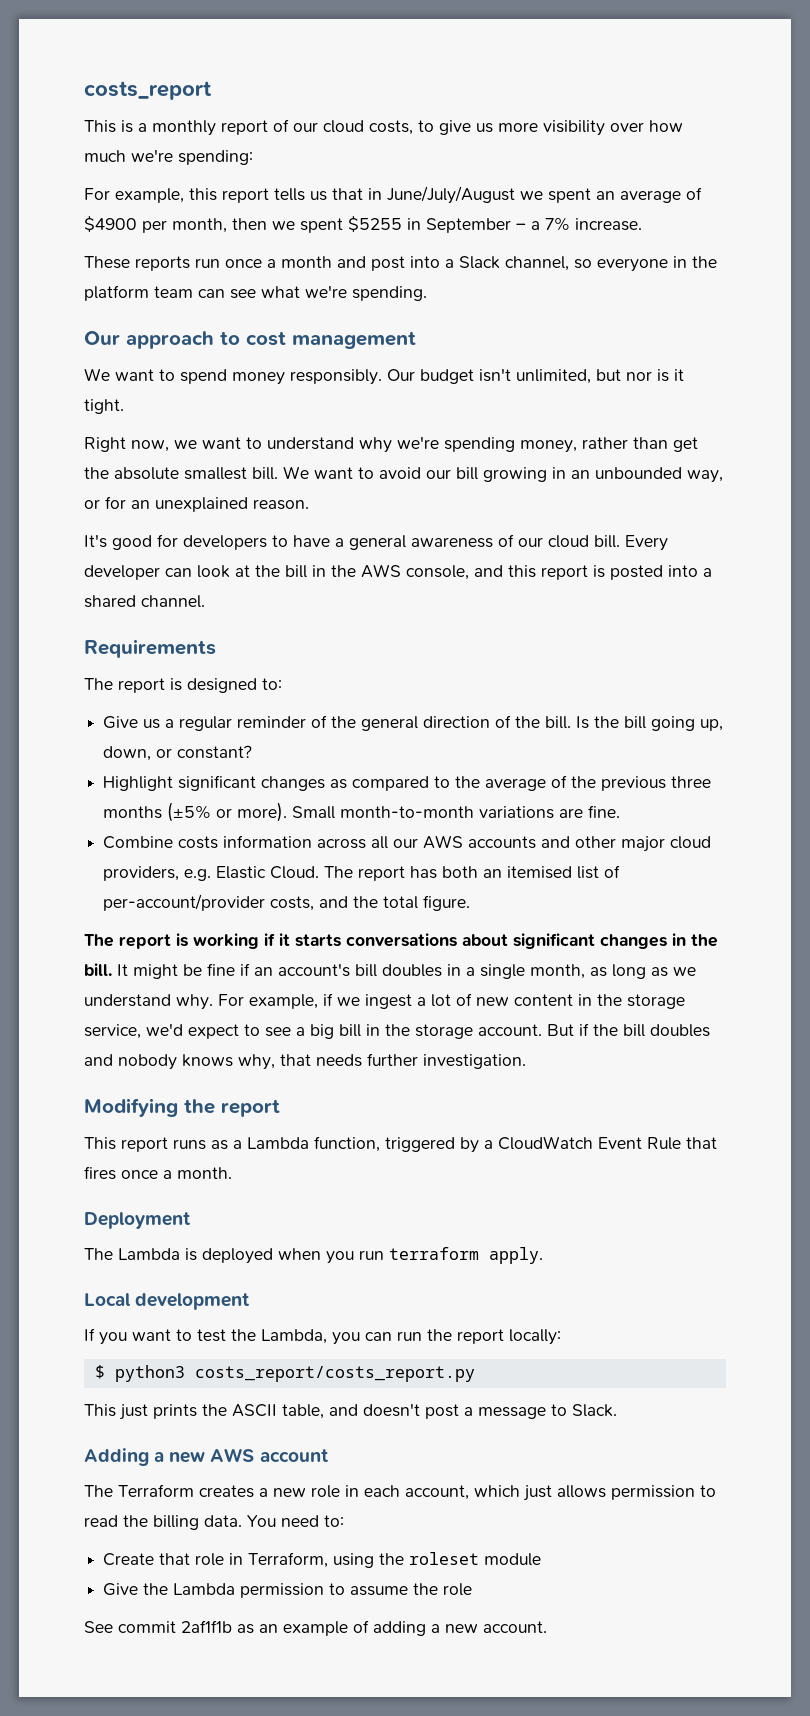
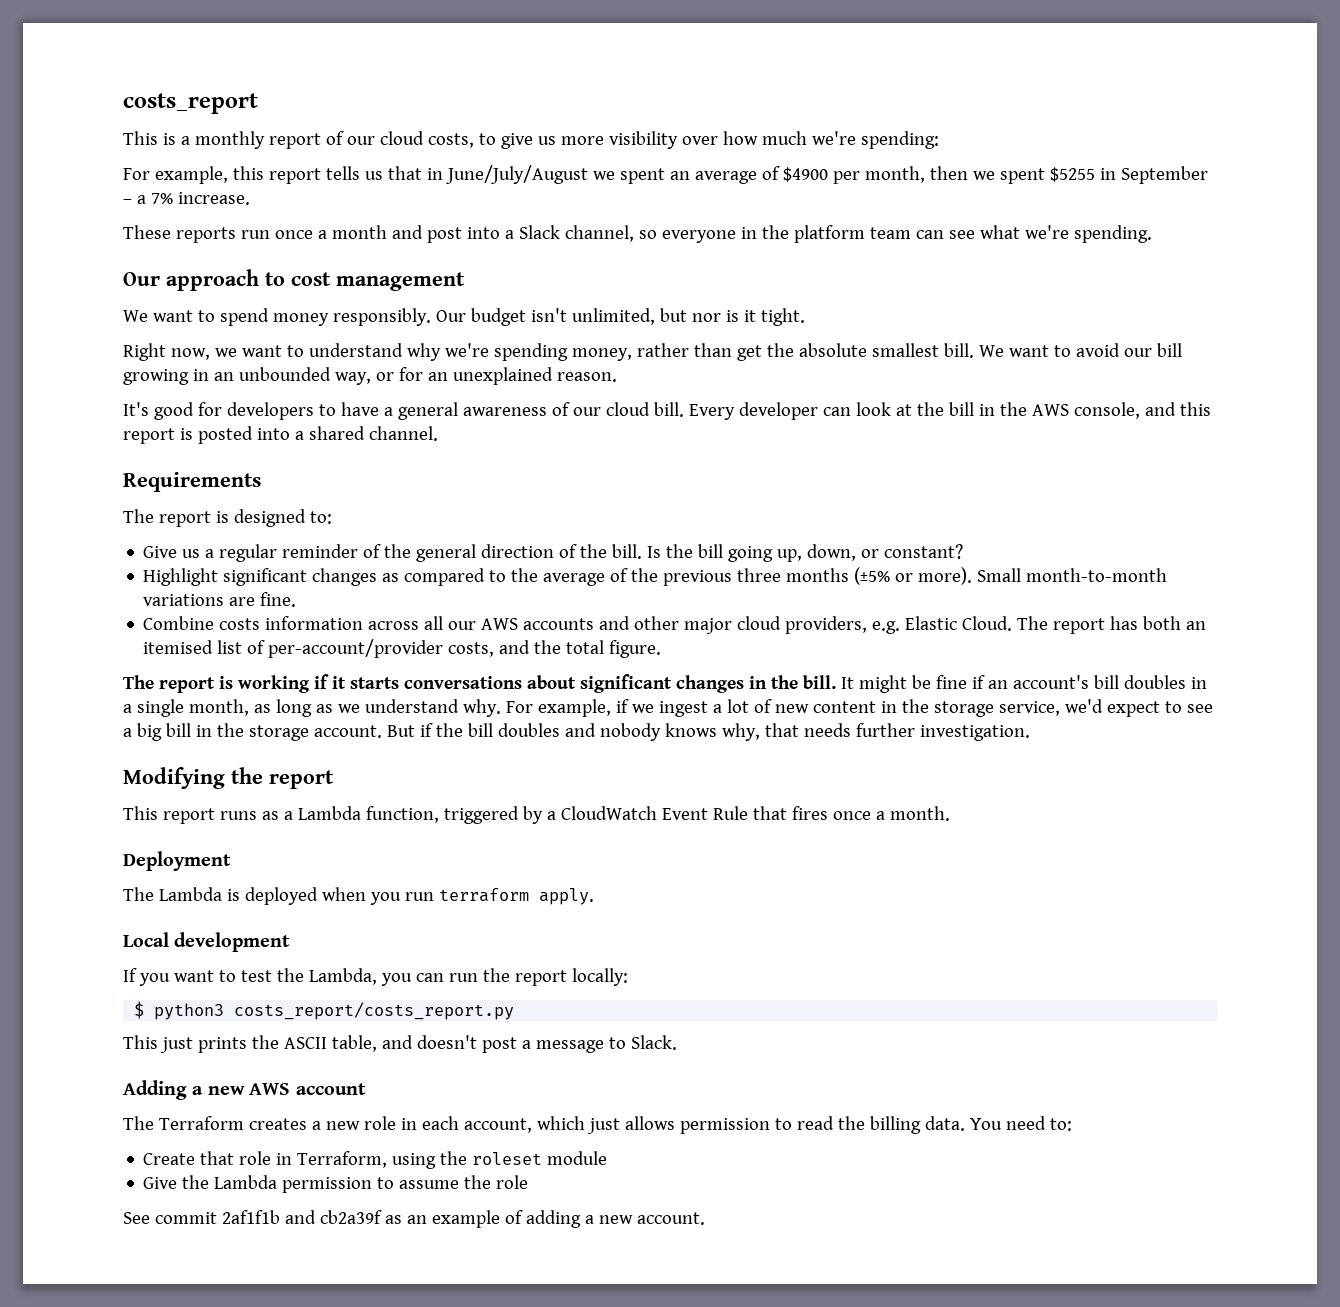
- See commit 2af1f1b as an example of adding a new account.
+ See commit 2af1f1b and cb2a39f as an example of adding a new account.

